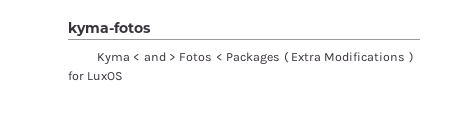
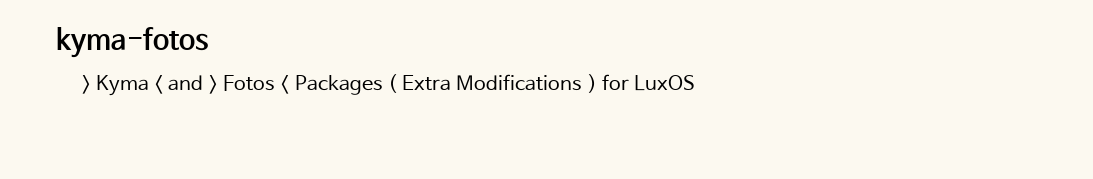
- Kyma < and > Fotos < Packages ( Extra Modifications ) for LuxOS
+ > Kyma < and > Fotos < Packages ( Extra Modifications ) for LuxOS

